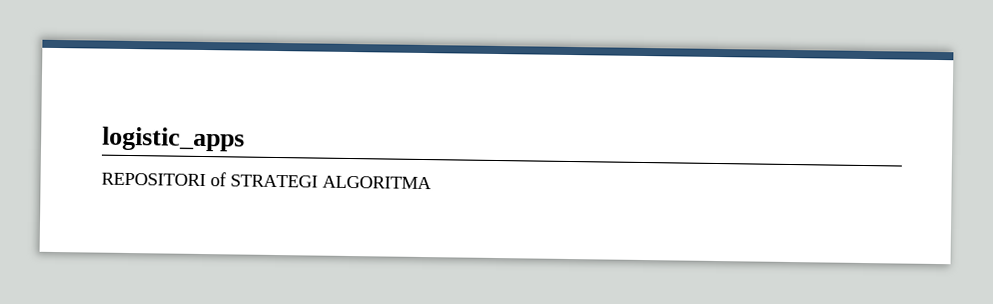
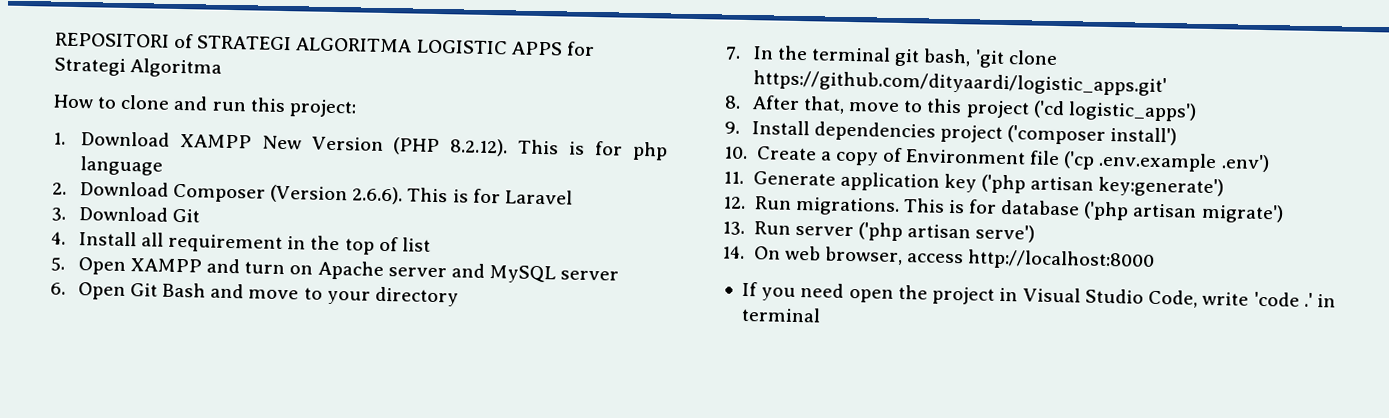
- logistic_apps
- REPOSITORI of STRATEGI ALGORITMA
+ REPOSITORI of STRATEGI ALGORITMA LOGISTIC APPS for Strategi Algoritma
+ How to clone and run this project:
+ 1. Download XAMPP New Version (PHP 8.2.12). This is for php language
+ 2. Download Composer (Version 2.6.6). This is for Laravel
+ 3. Download Git
+ 4. Install all requirement in the top of list
+ 5. Open XAMPP and turn on Apache server and MySQL server
+ 6. Open Git Bash and move to your directory
+ 7. In the terminal git bash, 'git clone https://github.com/dityaardi/logistic_apps.git'
+ 8. After that, move to this project ('cd logistic_apps')
+ 9. Install dependencies project ('composer install')
+ 10. Create a copy of Environment file ('cp .env.example .env')
+ 11. Generate application key ('php artisan key:generate')
+ 12. Run migrations. This is for database ('php artisan migrate')
+ 13. Run server ('php artisan serve')
+ 14. On web browser, access http://localhost:8000
+ If you need open the project in Visual Studio Code, write 'code .' in terminal

